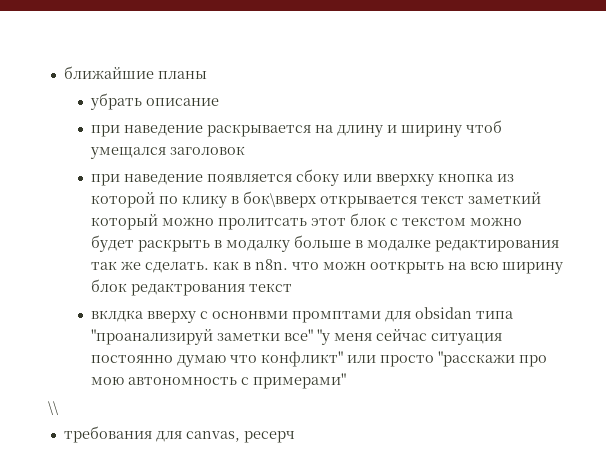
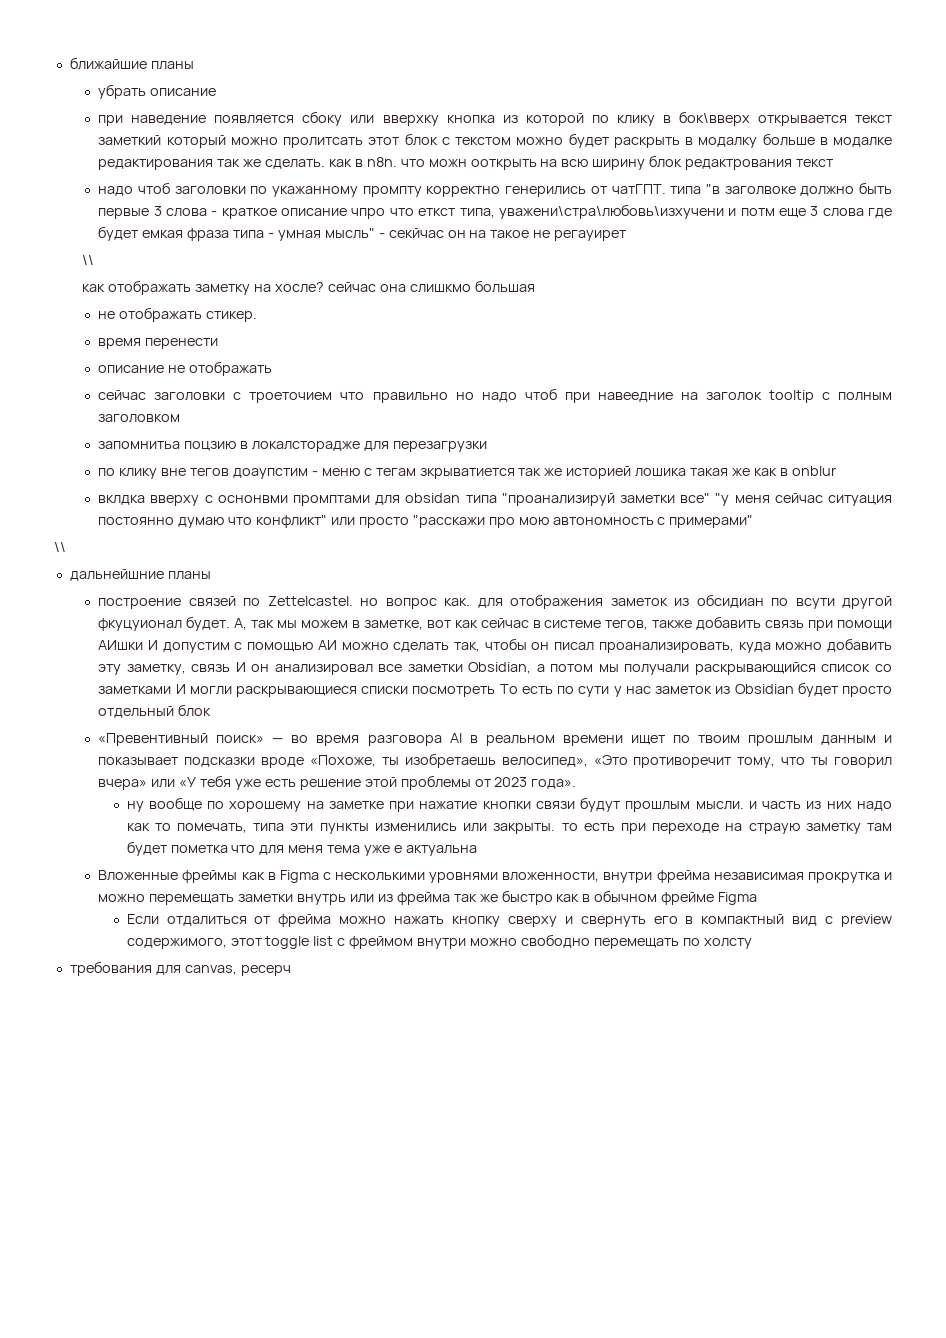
- при наведение раскрывается на длину и ширину чтоб умещался заголовок
+ надо чтоб заголовки по укажанному промпту корректно генерились от чатГПТ. типа "в заголвоке должно быть первые 3 слова - краткое описание чпро что еткст типа, уважени\стра\любовь\изхучени и потм еще 3 слова где будет емкая фраза типа - умная мысль" - секйчас он на такое не регауирет
+ \\
+ как отображать заметку на хосле? сейчас она слишкмо большая
+ не отображать стикер.
+ время перенести
+ описание не отображать
+ сейчас заголовки с троеточием что правильно но надо чтоб при навеедние на заголок tooltip с полным заголовком
+ запомнитьа поцзию в локалсторадже для перезагрузки
+ по клику вне тегов доаупстим - меню с тегам зкрыватиется так же историей лошика такая же как в onblur
+ дальнейшние планы
+ построение связей по Zettelcastel. но вопрос как. для отображения заметок из обсидиан по всути другой фкуцуионал будет. А, так мы можем в заметке, вот как сейчас в системе тегов, также добавить связь при помощи АИшки И допустим с помощью АИ можно сделать так, чтобы он писал проанализировать, куда можно добавить эту заметку, связь И он анализировал все заметки Obsidian, а потом мы получали раскрывающийся список со заметками И могли раскрывающиеся списки посмотреть То есть по сути у нас заметок из Obsidian будет просто отдельный блок
+ «Превентивный поиск» — во время разговора AI в реальном времени ищет по твоим прошлым данным и показывает подсказки вроде «Похоже, ты изобретаешь велосипед», «Это противоречит тому, что ты говорил вчера» или «У тебя уже есть решение этой проблемы от 2023 года».
+ ну вообще по хорошему на заметке при нажатие кнопки связи будут прошлым мысли. и часть из них надо как то помечать, типа эти пункты изменились или закрыты. то есть при переходе на страую заметку там будет пометка что для меня тема уже е актуальна
+ Вложенные фреймы как в Figma с несколькими уровнями вложенности, внутри фрейма независимая прокрутка и можно перемещать заметки внутрь или из фрейма так же быстро как в обычном фрейме Figma
+ Если отдалиться от фрейма можно нажать кнопку сверху и свернуть его в компактный вид с preview содержимого, этот toggle list с фреймом внутри можно свободно перемещать по холсту

